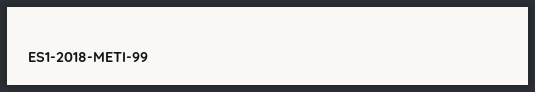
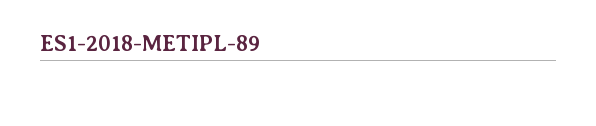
- ES1-2018-METI-99
+ ES1-2018-METIPL-89

